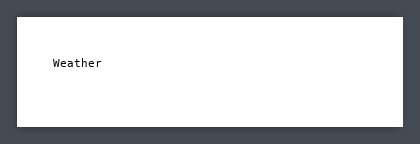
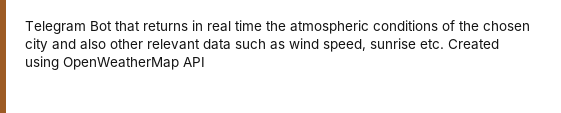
- Weather
+ Telegram Bot that returns in real time the atmospheric conditions of the chosen city and also other relevant data such as wind speed, sunrise etc. Created using OpenWeatherMap API

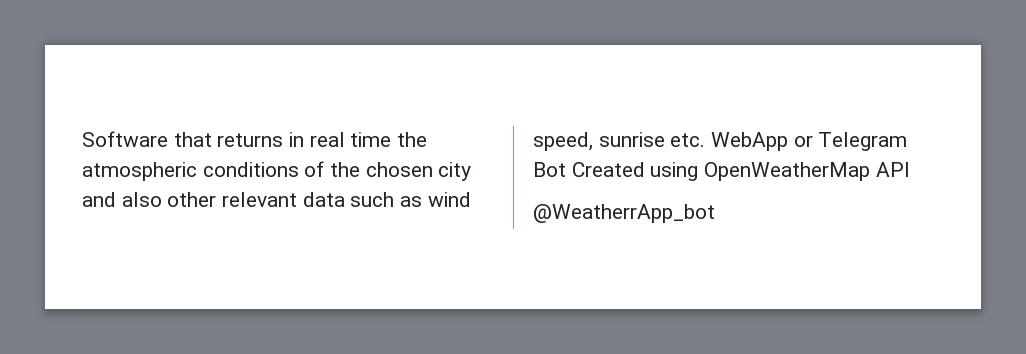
- Telegram Bot that returns in real time the atmospheric conditions of the chosen city and also other relevant data such as wind speed, sunrise etc. Created using OpenWeatherMap API
+ Software that returns in real time the atmospheric conditions of the chosen city and also other relevant data such as wind speed, sunrise etc. WebApp or Telegram Bot Created using OpenWeatherMap API
+ @WeatherrApp_bot

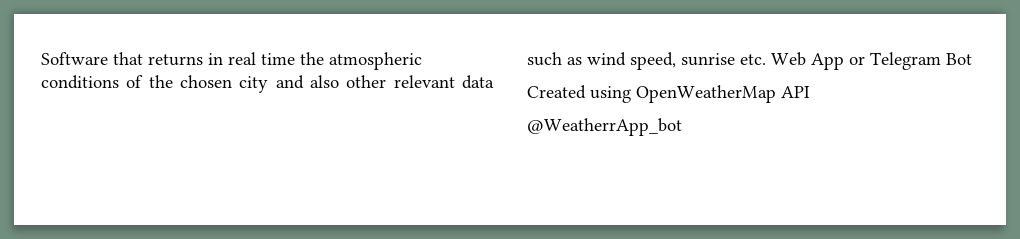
- Software that returns in real time the atmospheric conditions of the chosen city and also other relevant data such as wind speed, sunrise etc. WebApp or Telegram Bot Created using OpenWeatherMap API
+ Software that returns in real time the atmospheric conditions of the chosen city and also other relevant data such as wind speed, sunrise etc. Web App or Telegram Bot
+ Created using OpenWeatherMap API

